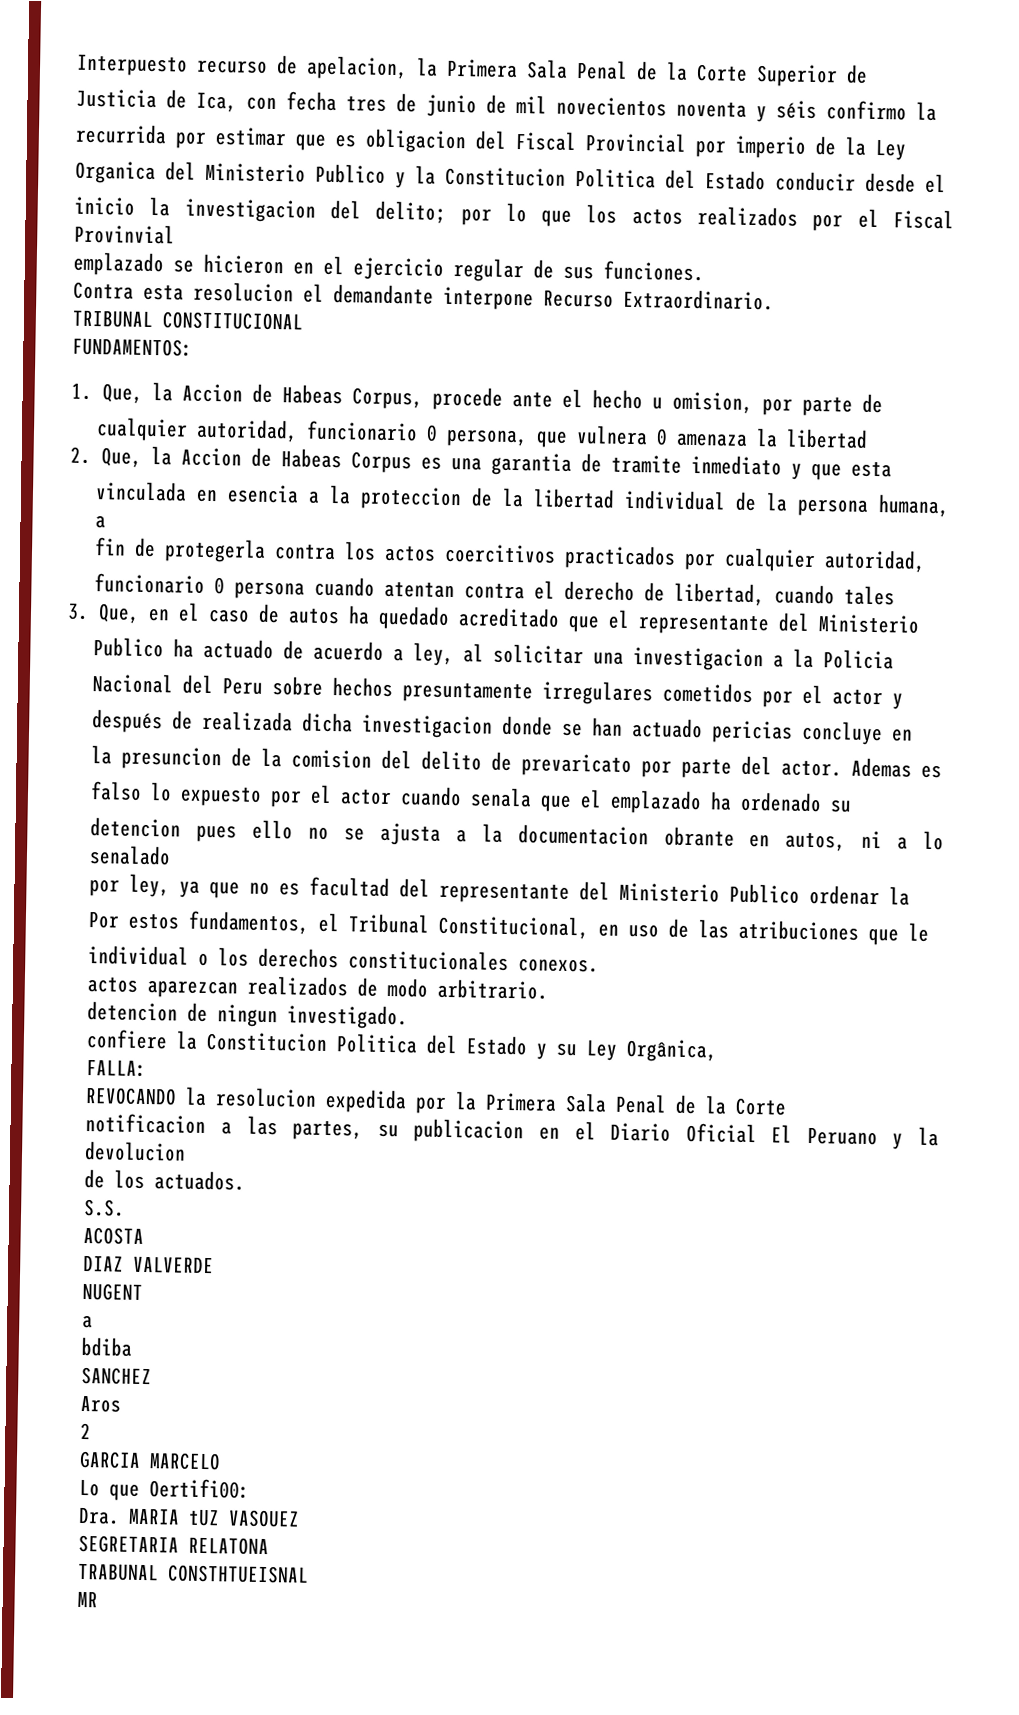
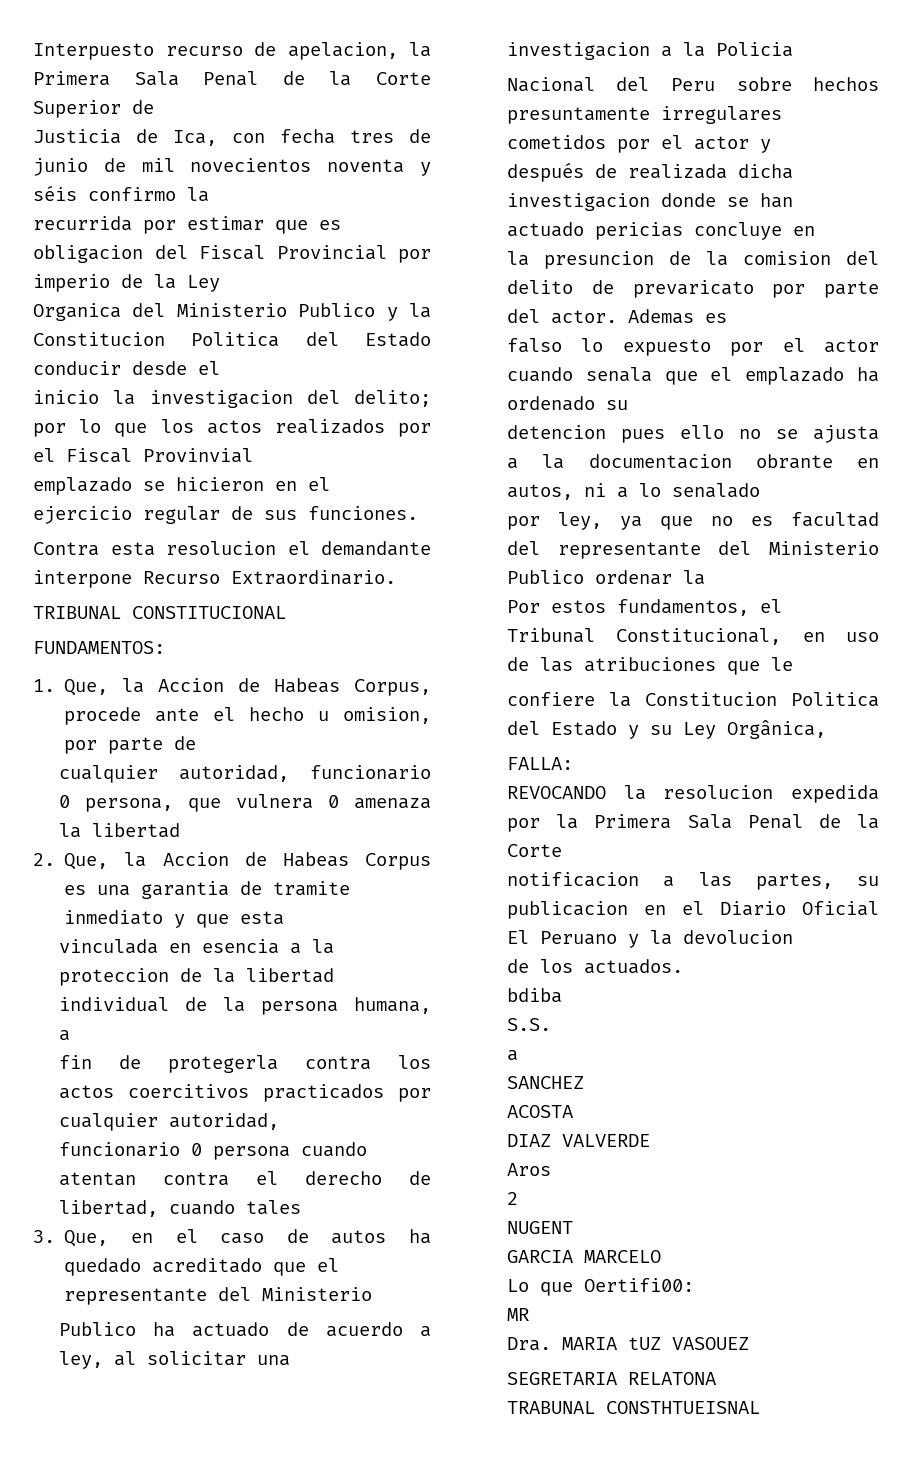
- individual o los derechos constitucionales conexos.
- actos aparezcan realizados de modo arbitrario.
- detencion de ningun investigado.
+ bdiba
  S.S.
+ a
+ SANCHEZ
- NUGENT
- a
- bdiba
- SANCHEZ
+ NUGENT
+ MR
- MR

